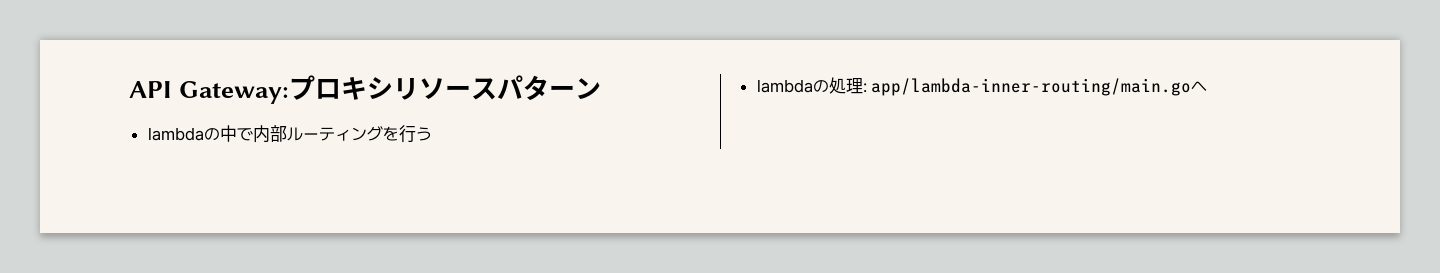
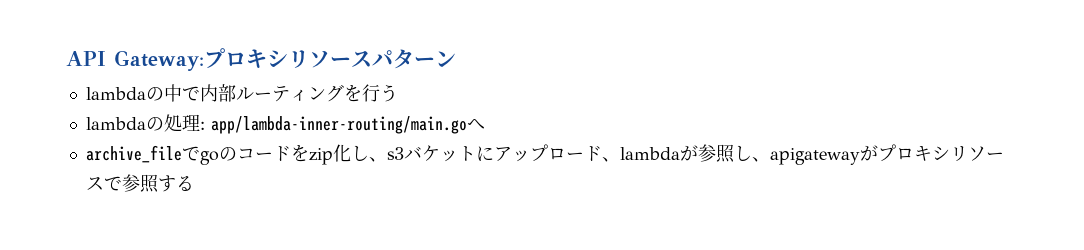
+ archive_fileでgoのコードをzip化し、s3バケットにアップロード、lambdaが参照し、apigatewayがプロキシリソースで参照する

